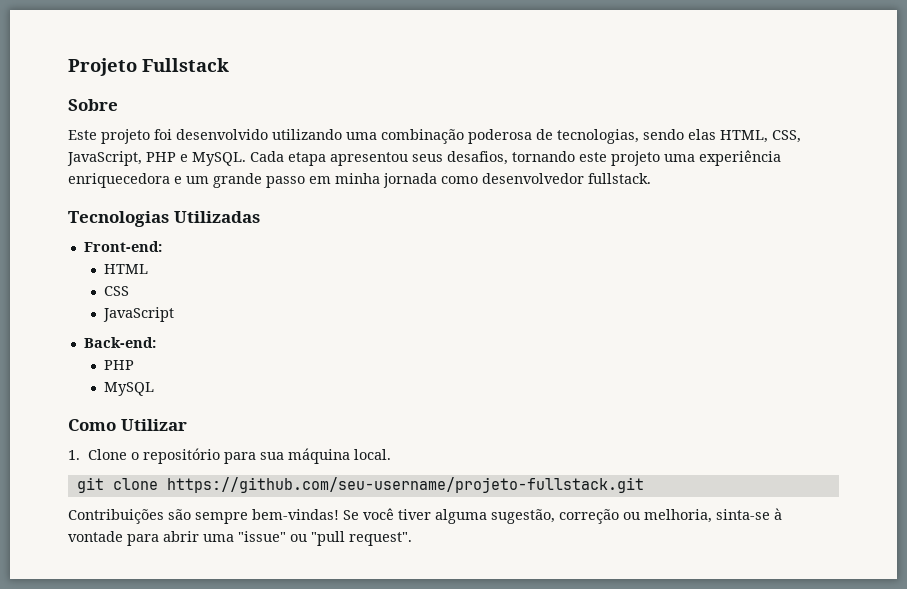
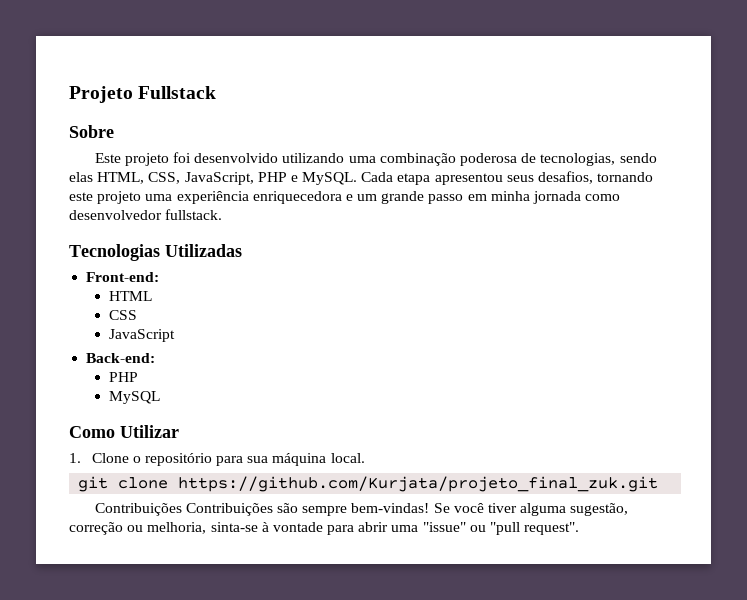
- git clone https://github.com/seu-username/projeto-fullstack.git
- Contribuições são sempre bem-vindas!
+ git clone https://github.com/Kurjata/projeto_final_zuk.git
+ Contribuições Contribuições são sempre bem-vindas!

